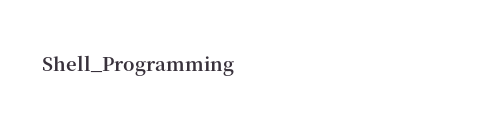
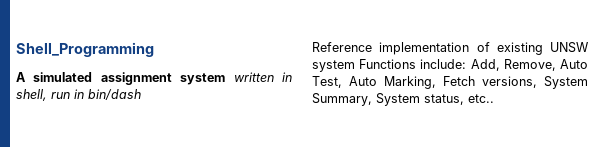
+ A simulated assignment system written in shell, run in bin/dash
+ Reference implementation of existing UNSW system Functions include: Add, Remove, Auto Test, Auto Marking, Fetch versions, System Summary, System status, etc..

